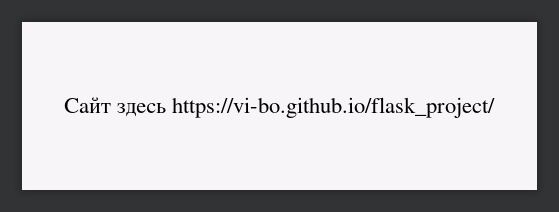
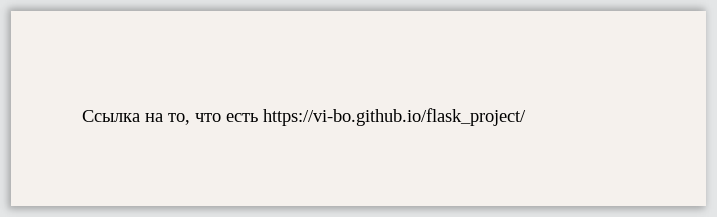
- Сайт здесь https://vi-bo.github.io/flask_project/
+ Ссылка на то, что есть https://vi-bo.github.io/flask_project/

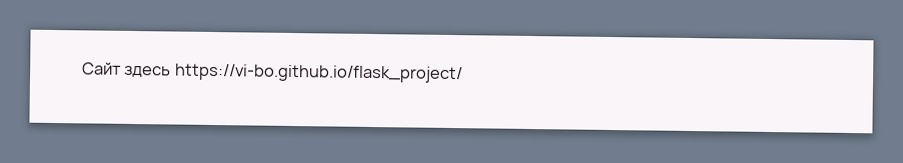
- Ссылка на то, что есть https://vi-bo.github.io/flask_project/
+ Сайт здесь https://vi-bo.github.io/flask_project/

